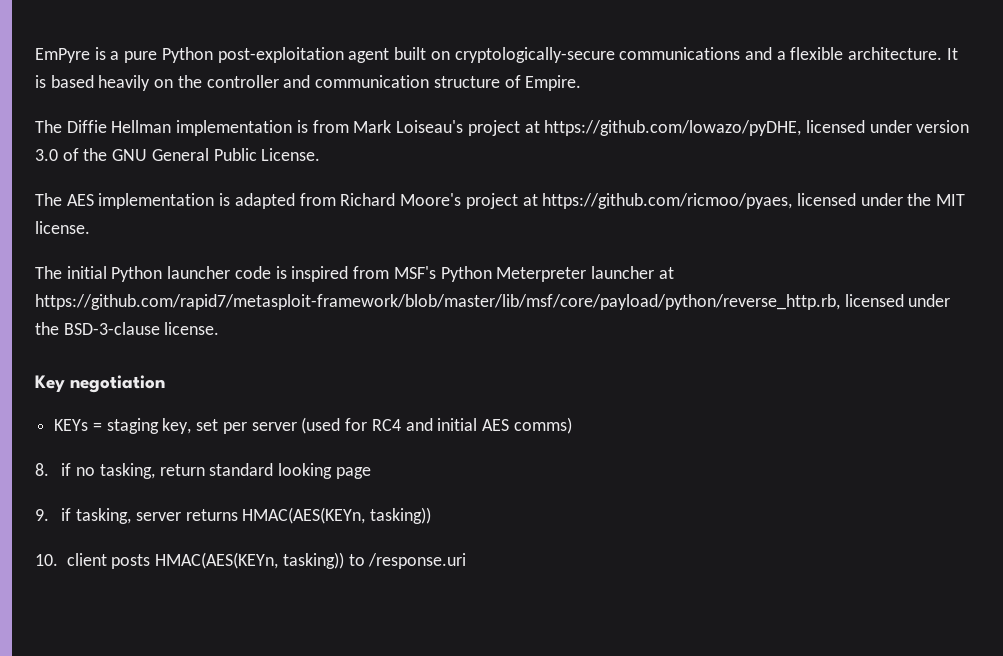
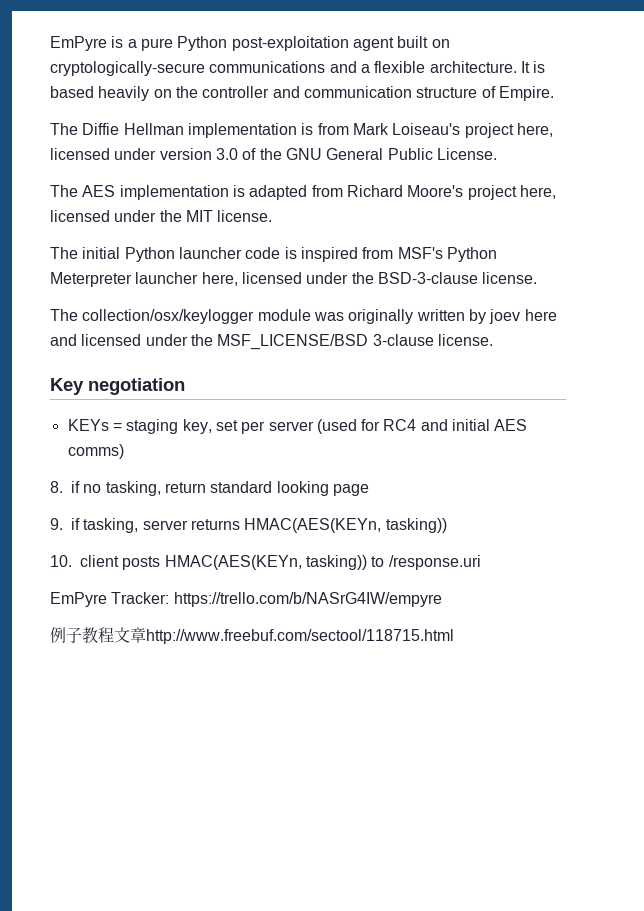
- The Diffie Hellman implementation is from Mark Loiseau's project at https://github.com/lowazo/pyDHE, licensed under version 3.0 of the GNU General Public License.
+ The Diffie Hellman implementation is from Mark Loiseau's project here, licensed under version 3.0 of the GNU General Public License.
- The AES implementation is adapted from Richard Moore's project at https://github.com/ricmoo/pyaes, licensed under the MIT license.
+ The AES implementation is adapted from Richard Moore's project here, licensed under the MIT license.
- The initial Python launcher code is inspired from MSF's Python Meterpreter launcher at https://github.com/rapid7/metasploit-framework/blob/master/lib/msf/core/payload/python/reverse_http.rb, licensed under the BSD-3-clause license.
+ The initial Python launcher code is inspired from MSF's Python Meterpreter launcher here, licensed under the BSD-3-clause license.
+ The collection/osx/keylogger module was originally written by joev here and licensed under the MSF_LICENSE/BSD 3-clause license.
+ EmPyre Tracker: https://trello.com/b/NASrG4IW/empyre
+ 例子教程文章http://www.freebuf.com/sectool/118715.html

